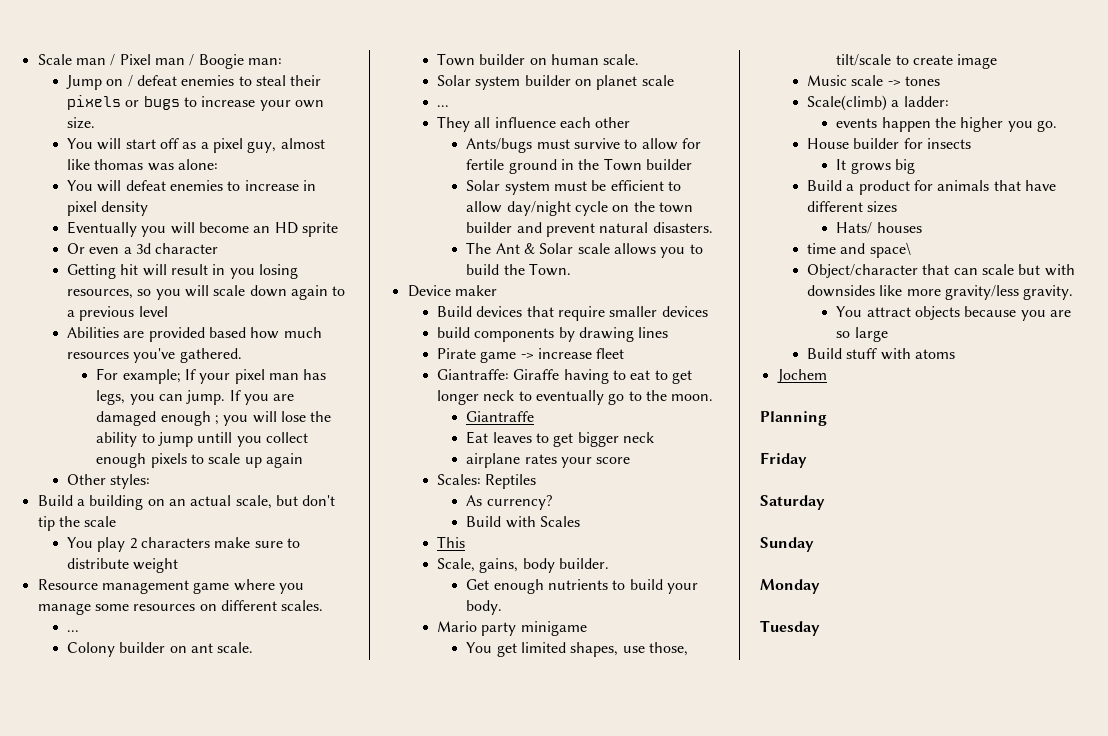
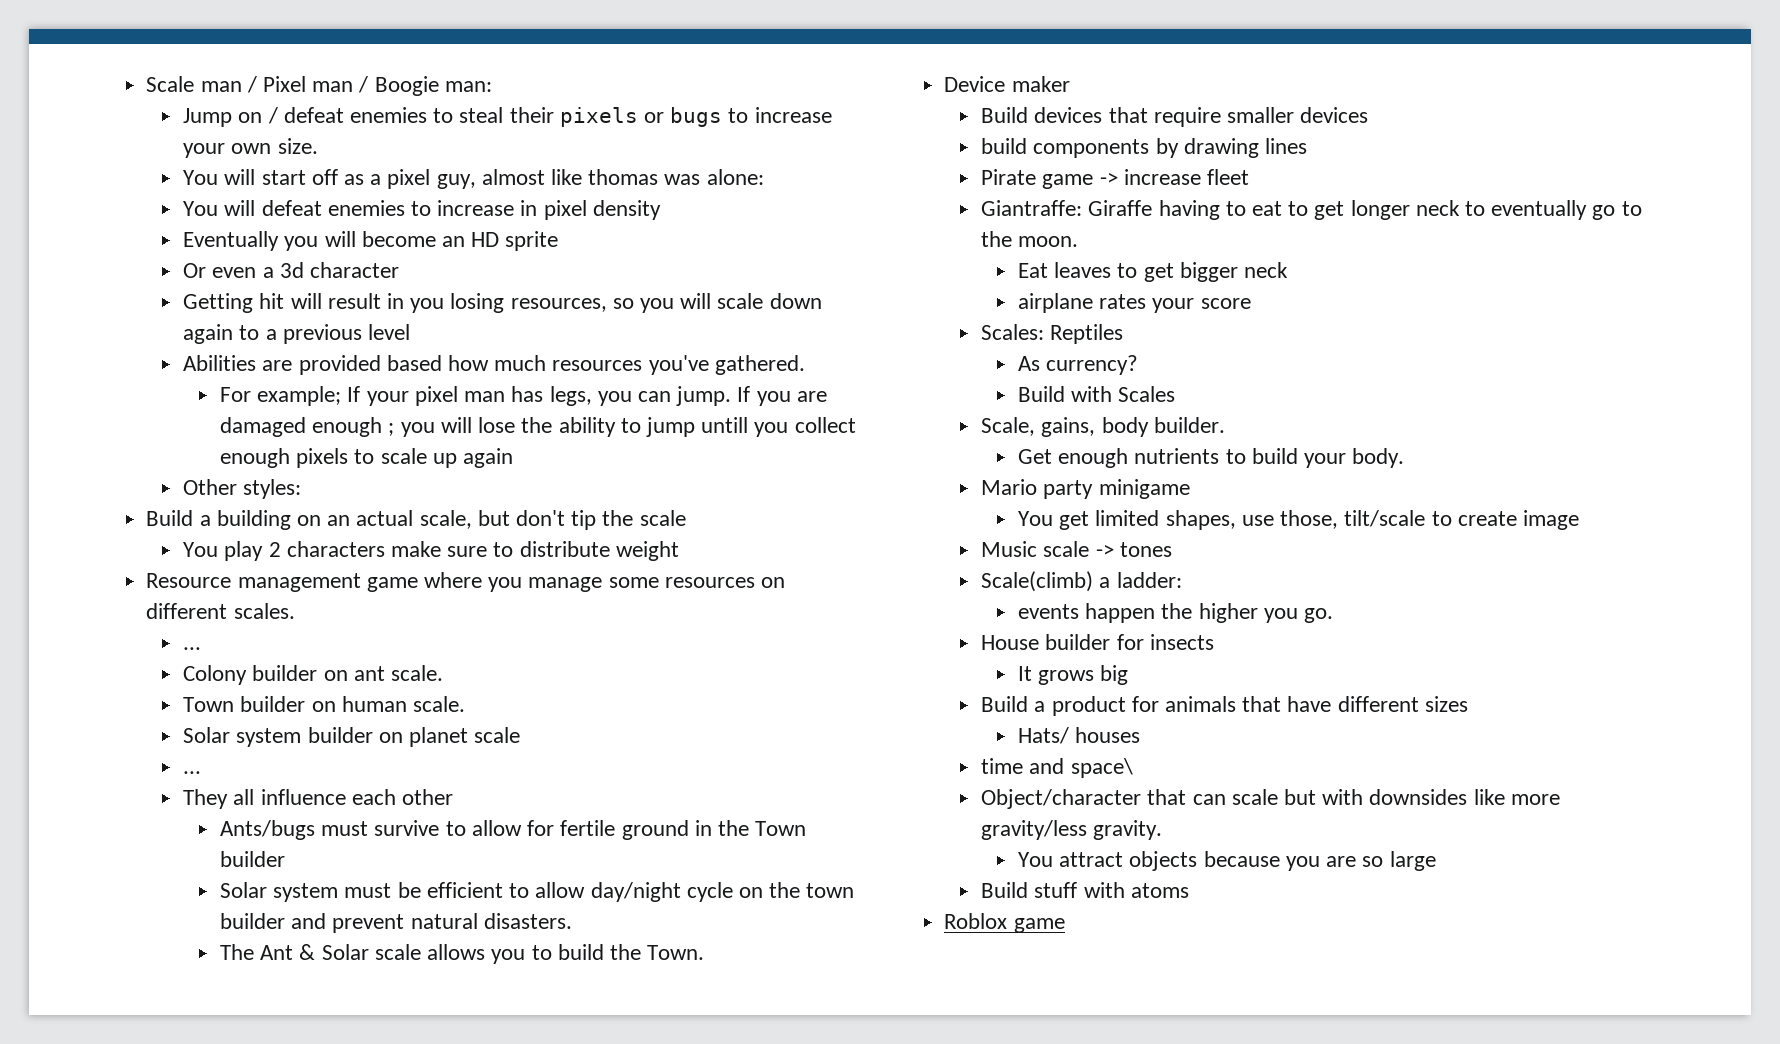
- Giantraffe
- This
- Jochem
- Planning
- Friday
- Saturday
- Sunday
- Monday
- Tuesday
+ Roblox game

